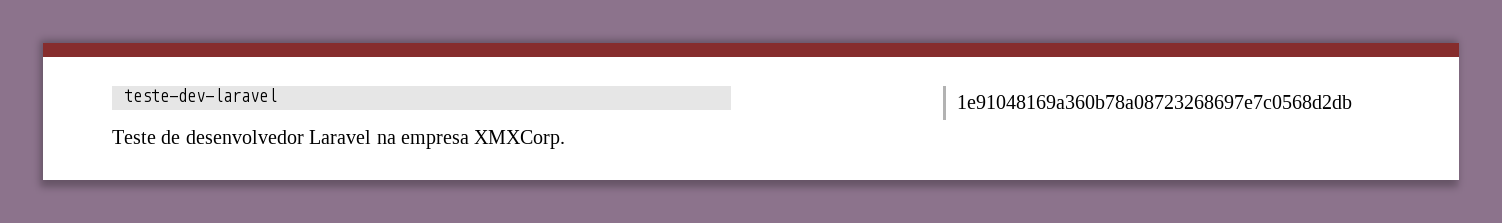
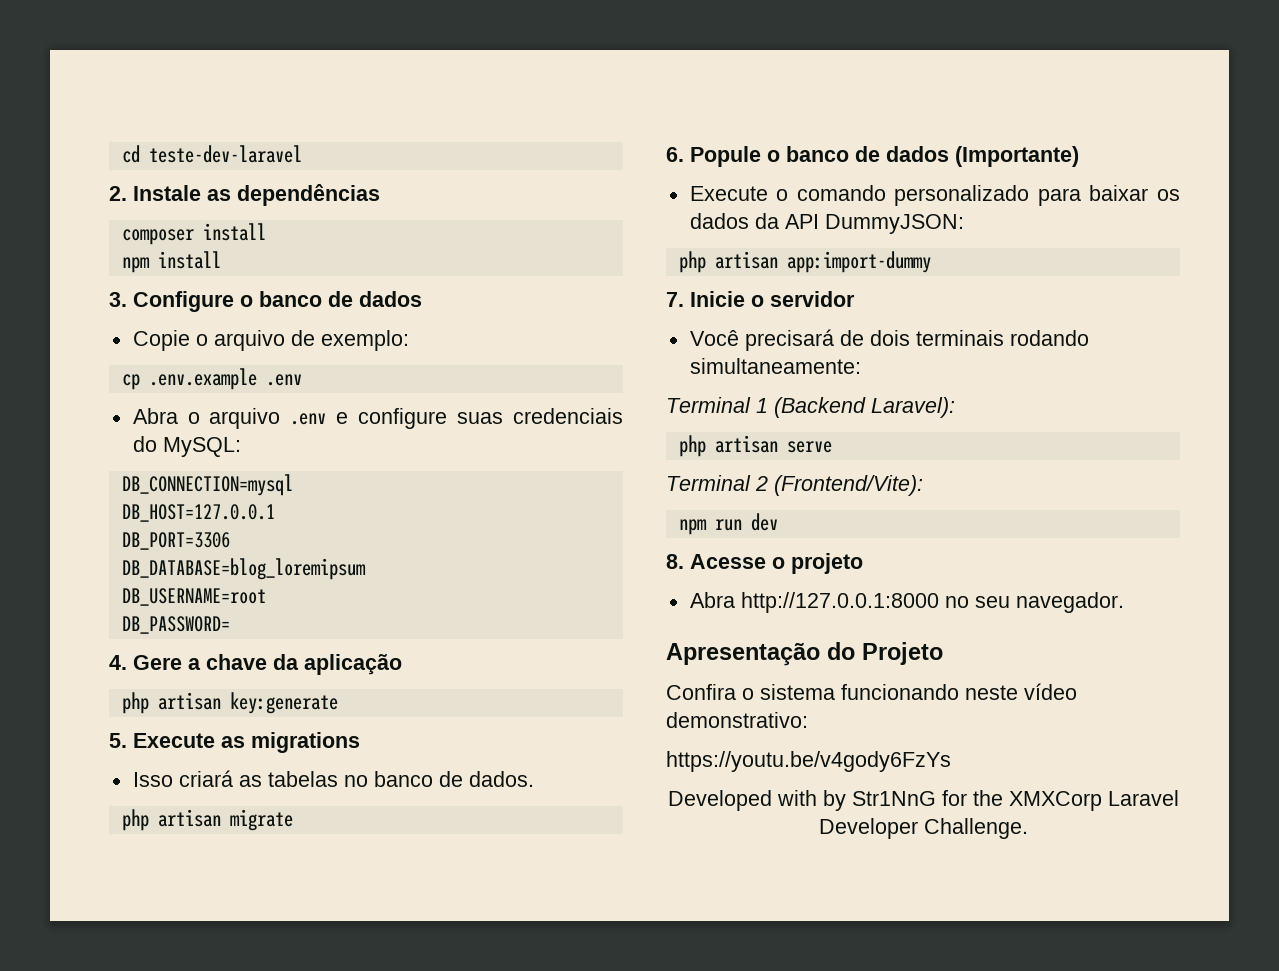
- teste-dev-laravel
+ cd teste-dev-laravel
- Teste de desenvolvedor Laravel na empresa XMXCorp.
- 1e91048169a360b78a08723268697e7c0568d2db
+ 2. Instale as dependências
+ composer install
+ npm install
+ 3. Configure o banco de dados
+ Copie o arquivo de exemplo:
+ cp .env.example .env
+ Abra o arquivo .env e configure suas credenciais do MySQL:
+ DB_CONNECTION=mysql
+ DB_HOST=127.0.0.1
+ DB_PORT=3306
+ DB_DATABASE=blog_loremipsum
+ DB_USERNAME=root
+ DB_PASSWORD=
+ 4. Gere a chave da aplicação
+ php artisan key:generate
+ 5. Execute as migrations
+ Isso criará as tabelas no banco de dados.
+ php artisan migrate
+ 6. Popule o banco de dados (Importante)
+ Execute o comando personalizado para baixar os dados da API DummyJSON:
+ php artisan app:import-dummy
+ 7. Inicie o servidor
+ Você precisará de dois terminais rodando simultaneamente:
+ Terminal 1 (Backend Laravel):
+ php artisan serve
+ Terminal 2 (Frontend/Vite):
+ npm run dev
+ 8. Acesse o projeto
+ Abra http://127.0.0.1:8000 no seu navegador.
+ Apresentação do Projeto
+ Confira o sistema funcionando neste vídeo demonstrativo:
+ https://youtu.be/v4gody6FzYs
+ Developed with by Str1NnG for the XMXCorp Laravel Developer Challenge.

